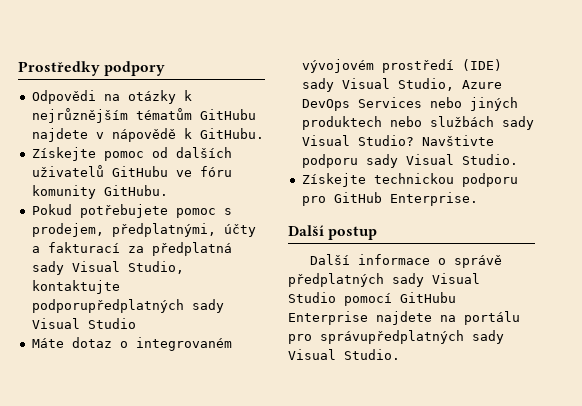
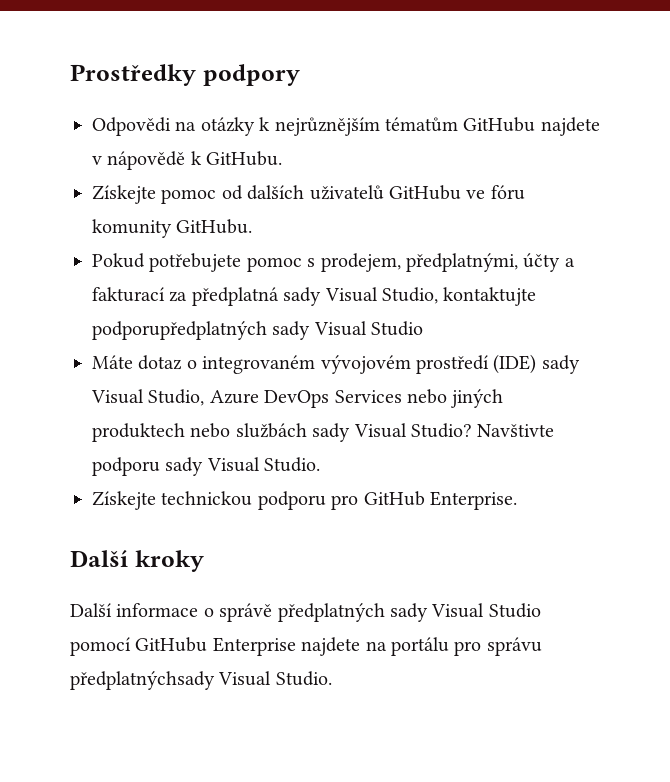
- Další postup
+ Další kroky
- Další informace o správě předplatných sady Visual Studio pomocí GitHubu Enterprise najdete na portálu pro správupředplatných sady Visual Studio.
+ Další informace o správě předplatných sady Visual Studio pomocí GitHubu Enterprise najdete na portálu pro správu předplatnýchsady Visual Studio.

